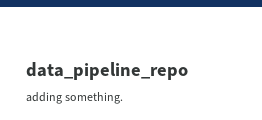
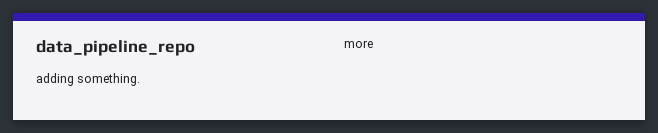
+ more

